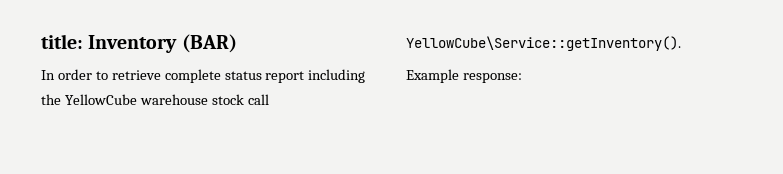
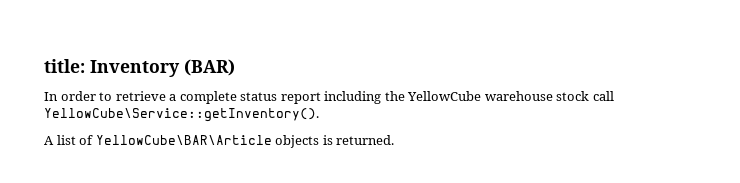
- In order to retrieve complete status report including the YellowCube warehouse stock call YellowCube\Service::getInventory().
+ In order to retrieve a complete status report including the YellowCube warehouse stock call YellowCube\Service::getInventory().
- Example response:
+ A list of YellowCube\BAR\Article objects is returned.

